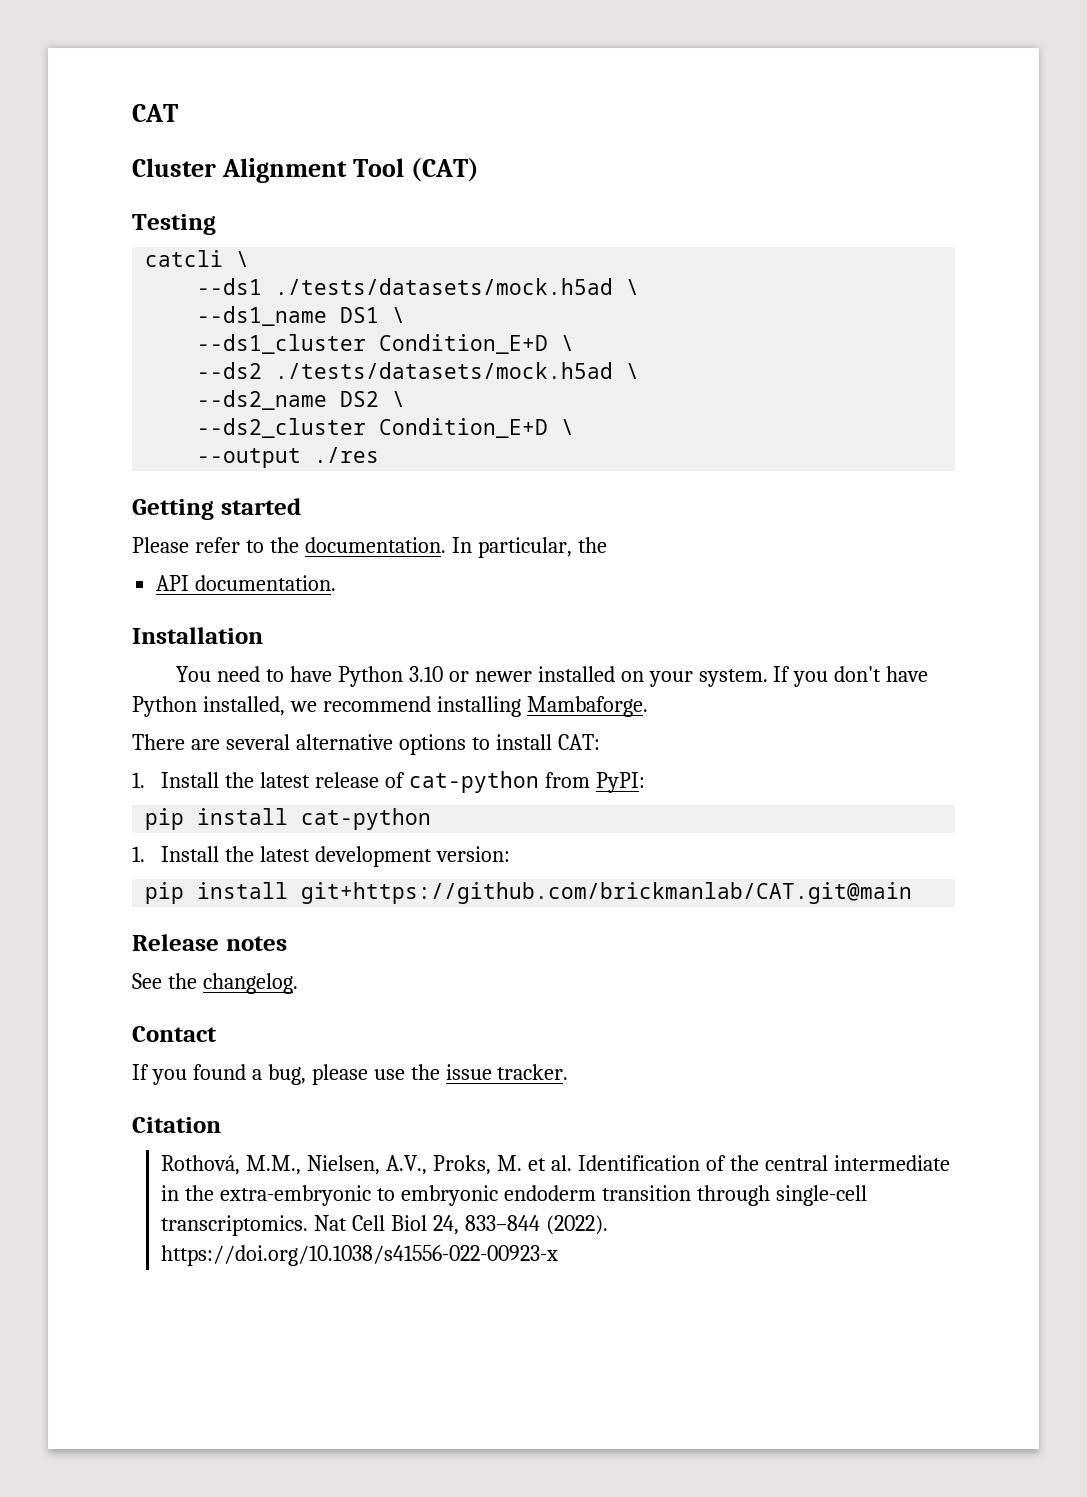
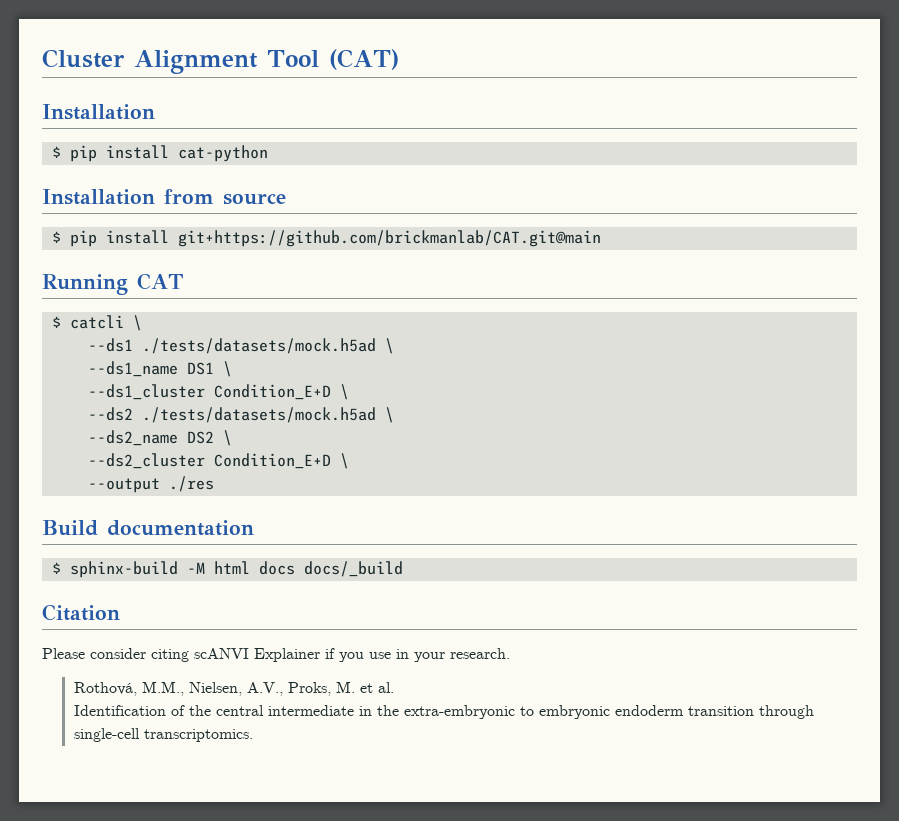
- CAT
  Cluster Alignment Tool (CAT)
- Testing
- catcli \
+ Installation
+ $ pip install cat-python
+ Installation from source
+ $ pip install git+https://github.com/brickmanlab/CAT.git@main
+ Running CAT
+ $ catcli \
- Getting started
- Please refer to the documentation. In particular, the
- API documentation.
- Installation
- You need to have Python 3.10 or newer installed on your system. If you don't have Python installed, we recommend installing Mambaforge.
- There are several alternative options to install CAT:
- 1. Install the latest release of cat-python from PyPI:
- pip install cat-python
- 1. Install the latest development version:
- pip install git+https://github.com/brickmanlab/CAT.git@main
- Release notes
- See the changelog.
- Contact
- If you found a bug, please use the issue tracker.
+ Build documentation
+ $ sphinx-build -M html docs docs/_build
  Citation
+ Please consider citing scANVI Explainer if you use in your research.
- Rothová, M.M., Nielsen, A.V., Proks, M. et al. Identification of the central intermediate in the extra-embryonic to embryonic endoderm transition through single-cell transcriptomics. Nat Cell Biol 24, 833–844 (2022). https://doi.org/10.1038/s41556-022-00923-x
+ Rothová, M.M., Nielsen, A.V., Proks, M. et al.
+ Identification of the central intermediate in the extra-embryonic to embryonic endoderm transition through single-cell transcriptomics.

